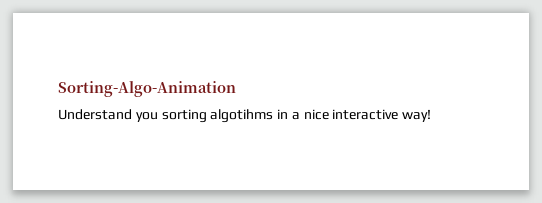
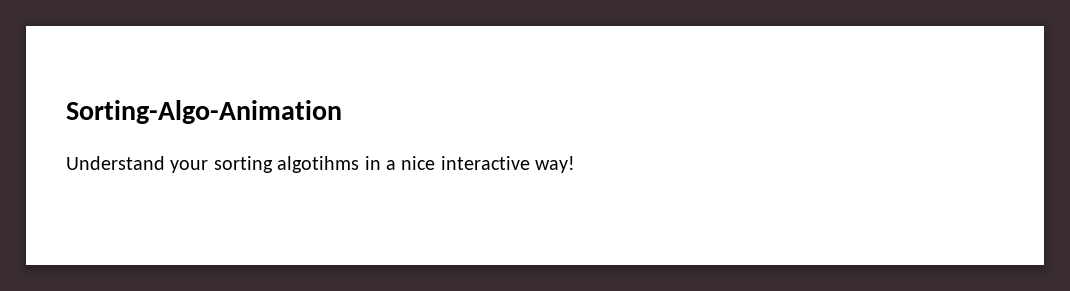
- Understand you sorting algotihms in a nice interactive way!
+ Understand your sorting algotihms in a nice interactive way!

